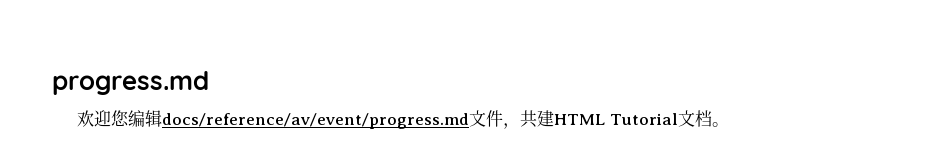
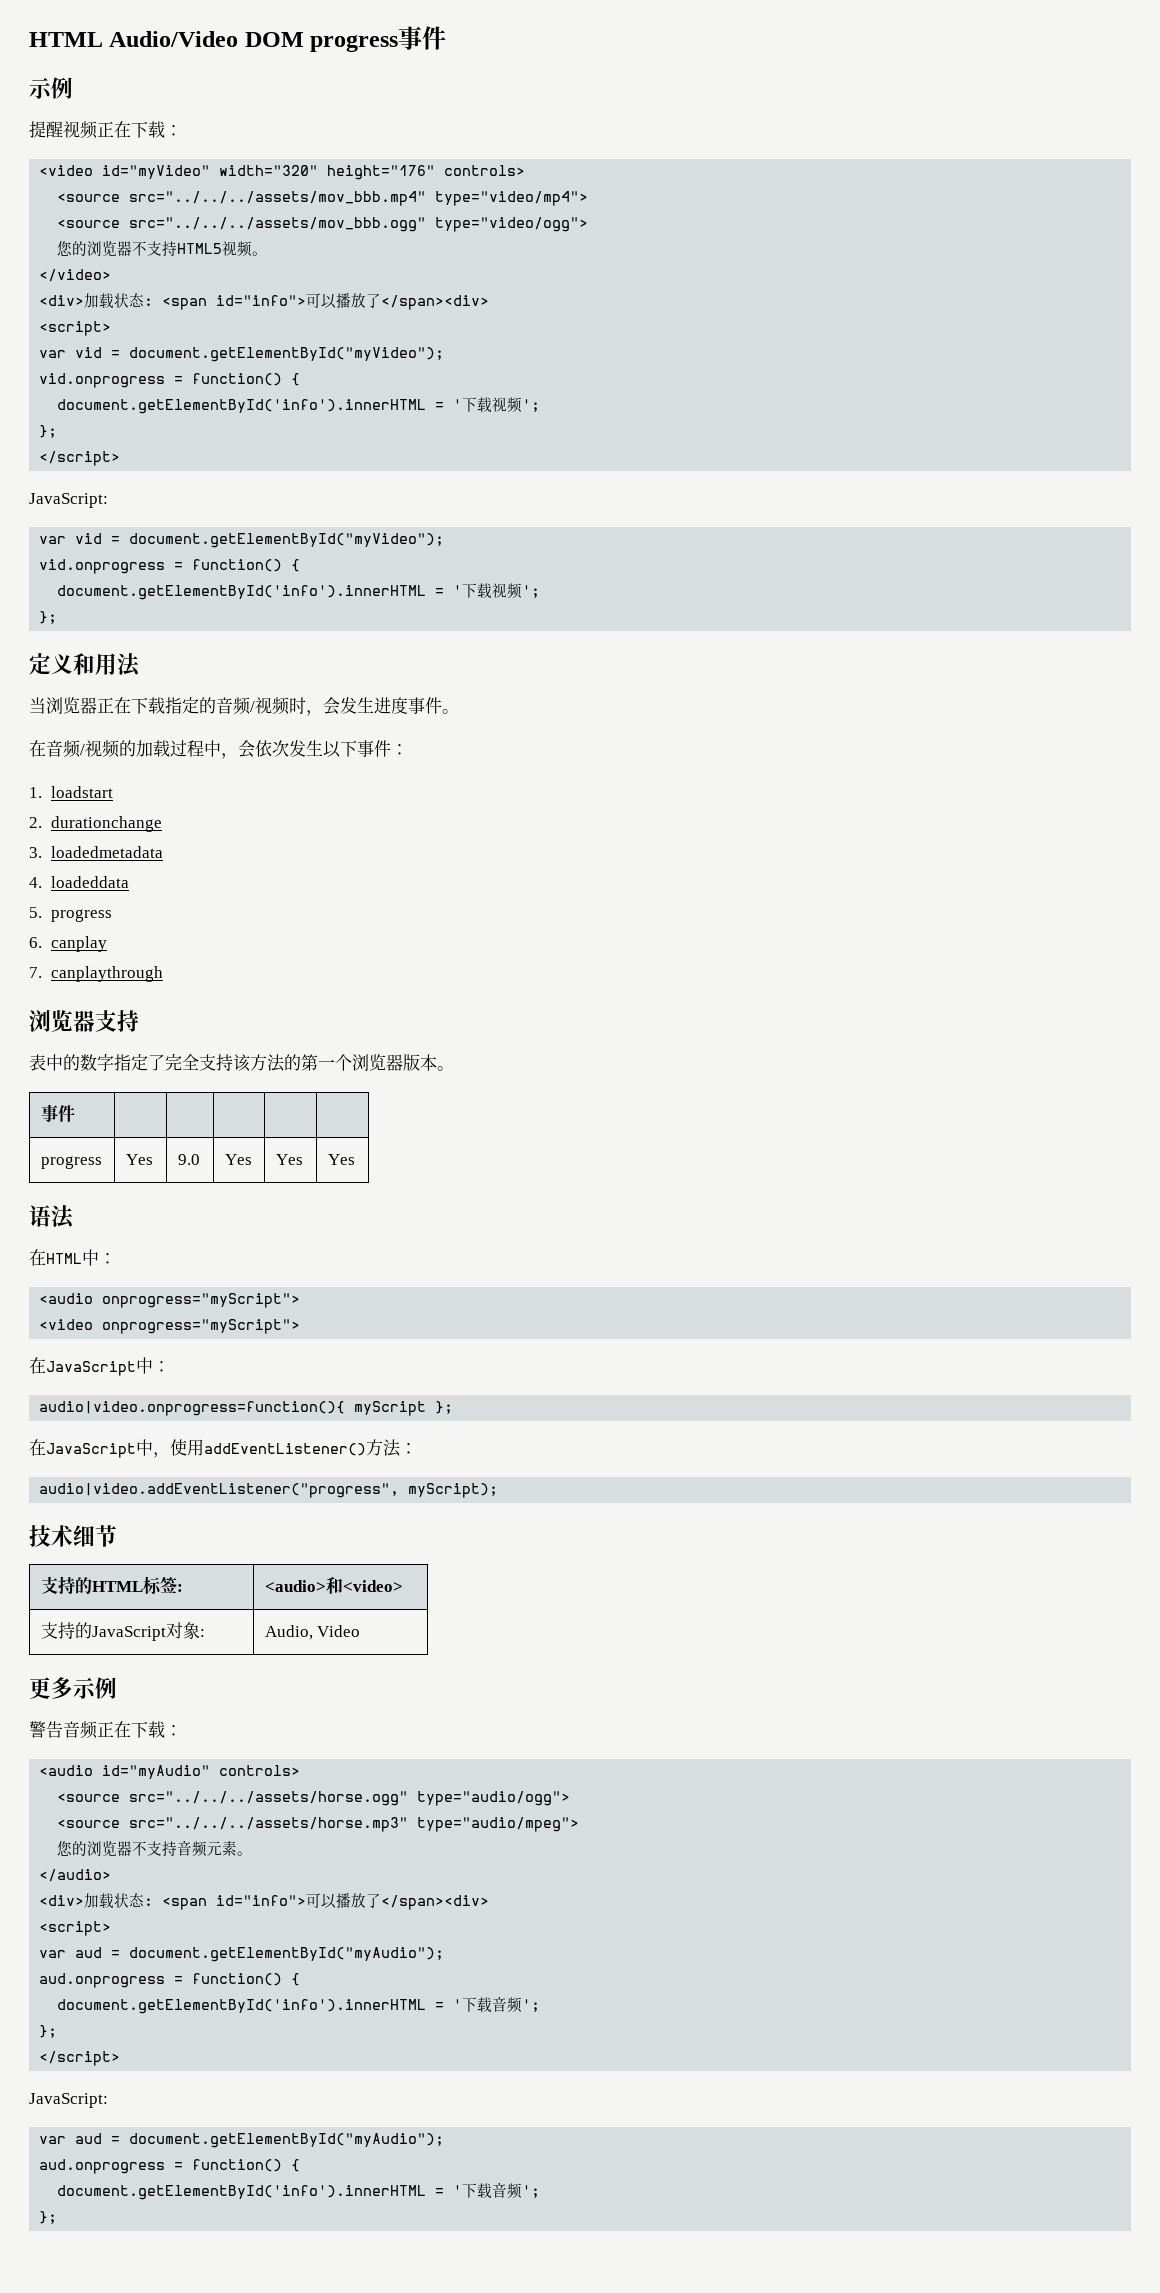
- progress.md
- 欢迎您编辑docs/reference/av/event/progress.md文件，共建HTML Tutorial文档。
+ HTML Audio/Video DOM progress事件
+ 示例
+ 提醒视频正在下载：
+ <video id="myVideo" width="320" height="176" controls>
+ <source src="../../../assets/mov_bbb.mp4" type="video/mp4">
+ <source src="../../../assets/mov_bbb.ogg" type="video/ogg">
+ 您的浏览器不支持HTML5视频。
+ </video>
+ <div>加载状态: <span id="info">可以播放了</span><div>
+ <script>
+ var vid = document.getElementById("myVideo");
+ vid.onprogress = function() {
+ document.getElementById('info').innerHTML = '下载视频';
+ };
+ </script>
+ JavaScript:
+ var vid = document.getElementById("myVideo");
+ vid.onprogress = function() {
+ document.getElementById('info').innerHTML = '下载视频';
+ };
+ 定义和用法
+ 当浏览器正在下载指定的音频/视频时，会发生进度事件。
+ 在音频/视频的加载过程中，会依次发生以下事件：
+ 1. loadstart
+ 2. durationchange
+ 3. loadedmetadata
+ 4. loadeddata
+ 5. progress
+ 6. canplay
+ 7. canplaythrough
+ 浏览器支持
+ 表中的数字指定了完全支持该方法的第一个浏览器版本。
+ 事件 | | | | |
+ progress | Yes | 9.0 | Yes | Yes | Yes
+ 语法
+ 在HTML中：
+ <audio onprogress="myScript">
+ <video onprogress="myScript">
+ 在JavaScript中：
+ audio|video.onprogress=function(){ myScript };
+ 在JavaScript中，使用addEventListener()方法：
+ audio|video.addEventListener("progress", myScript);
+ 技术细节
+ 支持的HTML标签: | <audio>和<video>
+ 支持的JavaScript对象: | Audio, Video
+ 更多示例
+ 警告音频正在下载：
+ <audio id="myAudio" controls>
+ <source src="../../../assets/horse.ogg" type="audio/ogg">
+ <source src="../../../assets/horse.mp3" type="audio/mpeg">
+ 您的浏览器不支持音频元素。
+ </audio>
+ <div>加载状态: <span id="info">可以播放了</span><div>
+ <script>
+ var aud = document.getElementById("myAudio");
+ aud.onprogress = function() {
+ document.getElementById('info').innerHTML = '下载音频';
+ };
+ </script>
+ JavaScript:
+ var aud = document.getElementById("myAudio");
+ aud.onprogress = function() {
+ document.getElementById('info').innerHTML = '下载音频';
+ };

